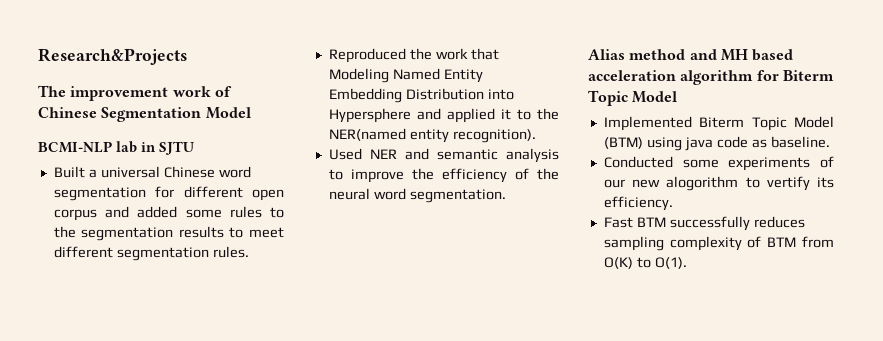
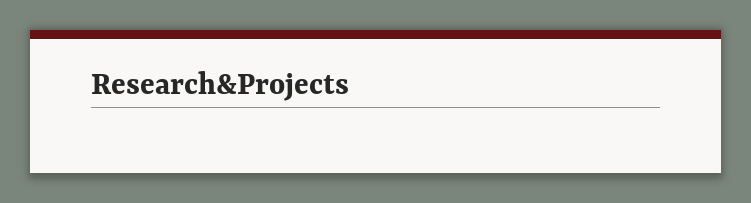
- The improvement work of Chinese Segmentation Model
- BCMI-NLP lab in SJTU
- Built a universal Chinese word segmentation for different open corpus and added some rules to the segmentation results to meet different segmentation rules.
- Reproduced the work that Modeling Named Entity Embedding Distribution into Hypersphere and applied it to the NER(named entity recognition).
- Used NER and semantic analysis to improve the efficiency of the neural word segmentation.
- Alias method and MH based acceleration algorithm for Biterm Topic Model
- Implemented Biterm Topic Model (BTM) using java code as baseline.
- Conducted some experiments of our new alogorithm to vertify its efficiency.
- Fast BTM successfully reduces sampling complexity of BTM from O(K) to O(1).

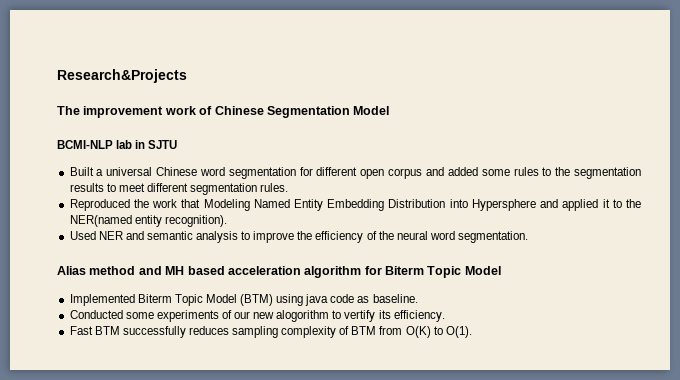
+ The improvement work of Chinese Segmentation Model
+ BCMI-NLP lab in SJTU
+ Built a universal Chinese word segmentation for different open corpus and added some rules to the segmentation results to meet different segmentation rules.
+ Reproduced the work that Modeling Named Entity Embedding Distribution into Hypersphere and applied it to the NER(named entity recognition).
+ Used NER and semantic analysis to improve the efficiency of the neural word segmentation.
+ Alias method and MH based acceleration algorithm for Biterm Topic Model
+ Implemented Biterm Topic Model (BTM) using java code as baseline.
+ Conducted some experiments of our new alogorithm to vertify its efficiency.
+ Fast BTM successfully reduces sampling complexity of BTM from O(K) to O(1).

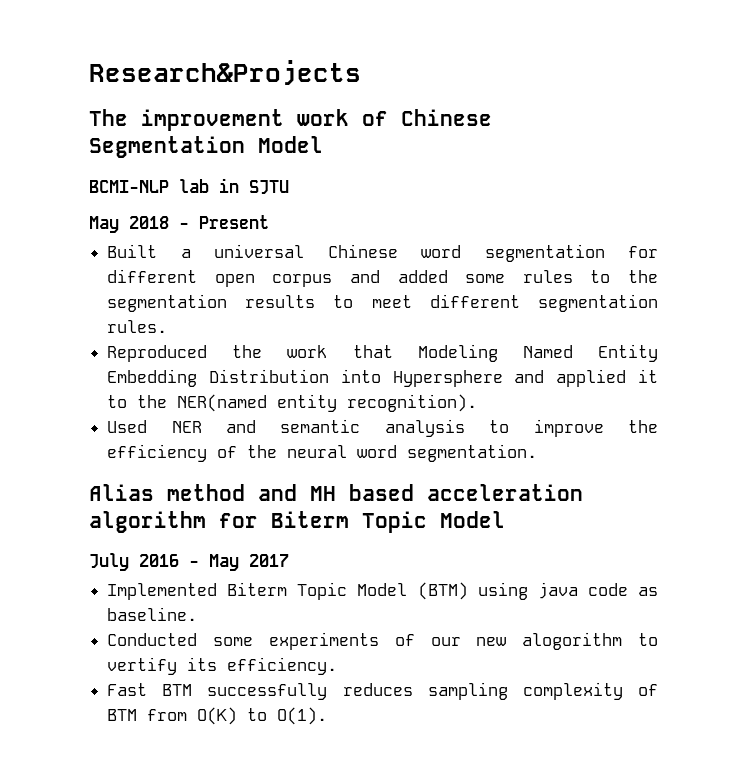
+ May 2018 - Present
+ July 2016 - May 2017

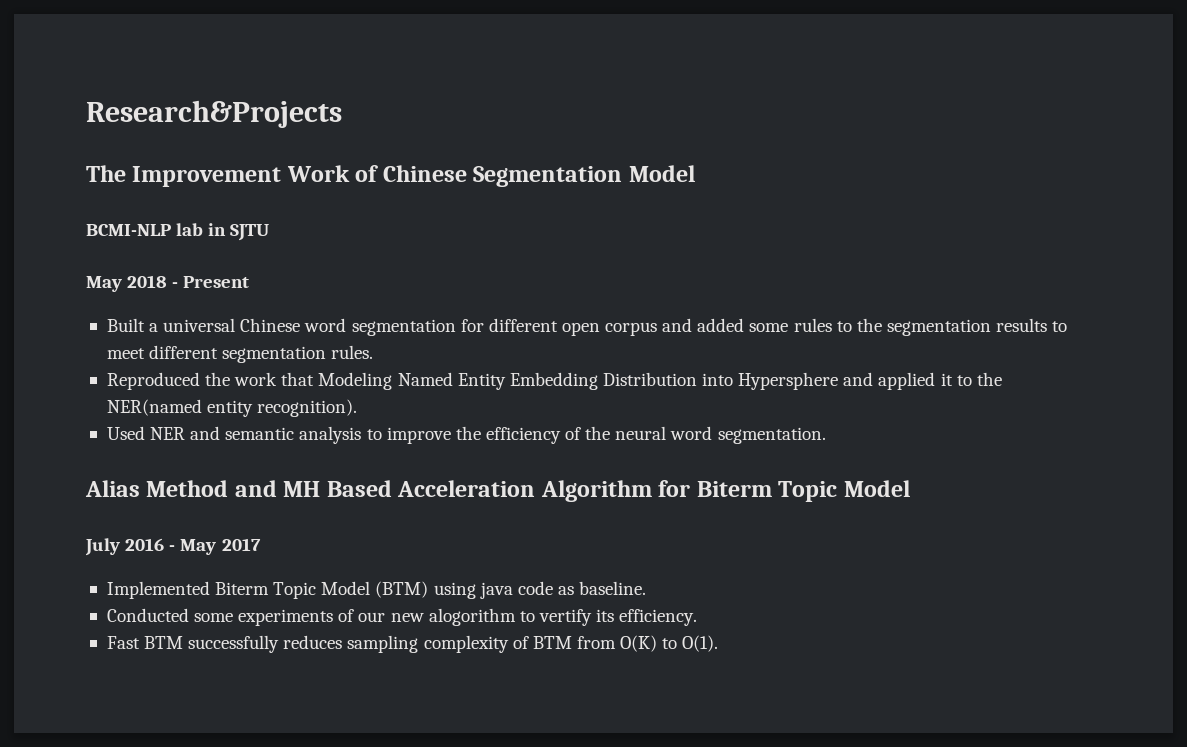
- The improvement work of Chinese Segmentation Model
+ The Improvement Work of Chinese Segmentation Model
- Alias method and MH based acceleration algorithm for Biterm Topic Model
+ Alias Method and MH Based Acceleration Algorithm for Biterm Topic Model

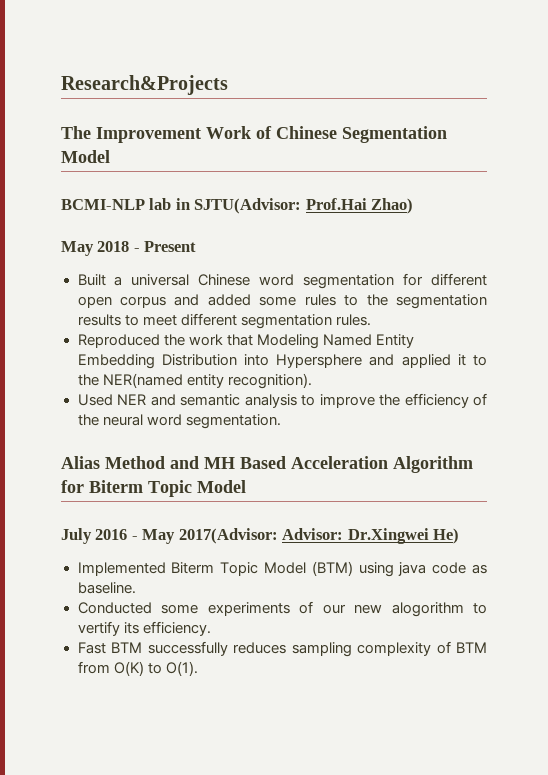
- BCMI-NLP lab in SJTU
+ BCMI-NLP lab in SJTU(Advisor: Prof.Hai Zhao)
- July 2016 - May 2017
+ July 2016 - May 2017(Advisor: Advisor: Dr.Xingwei He)

